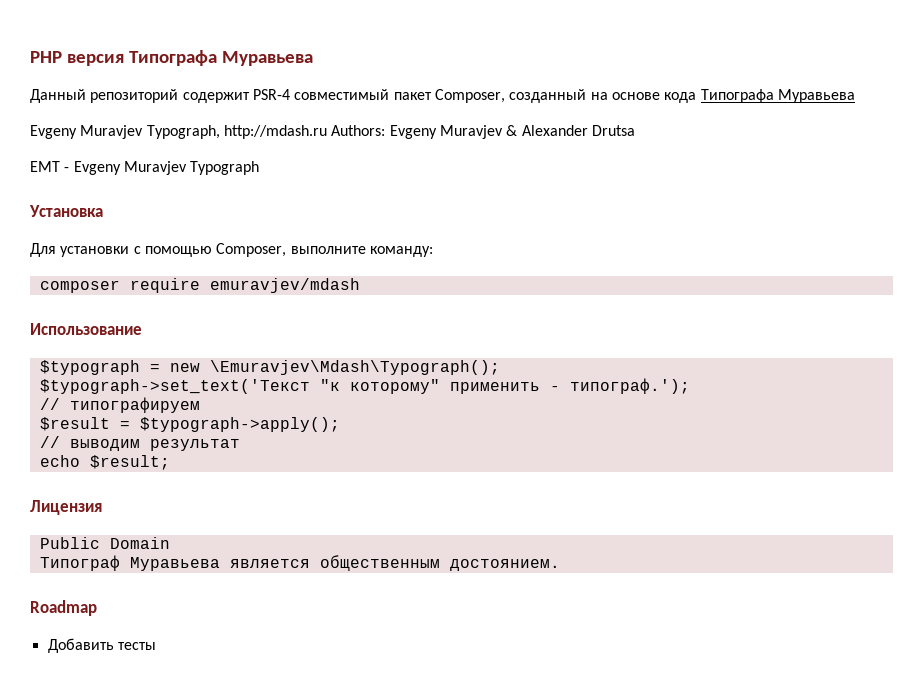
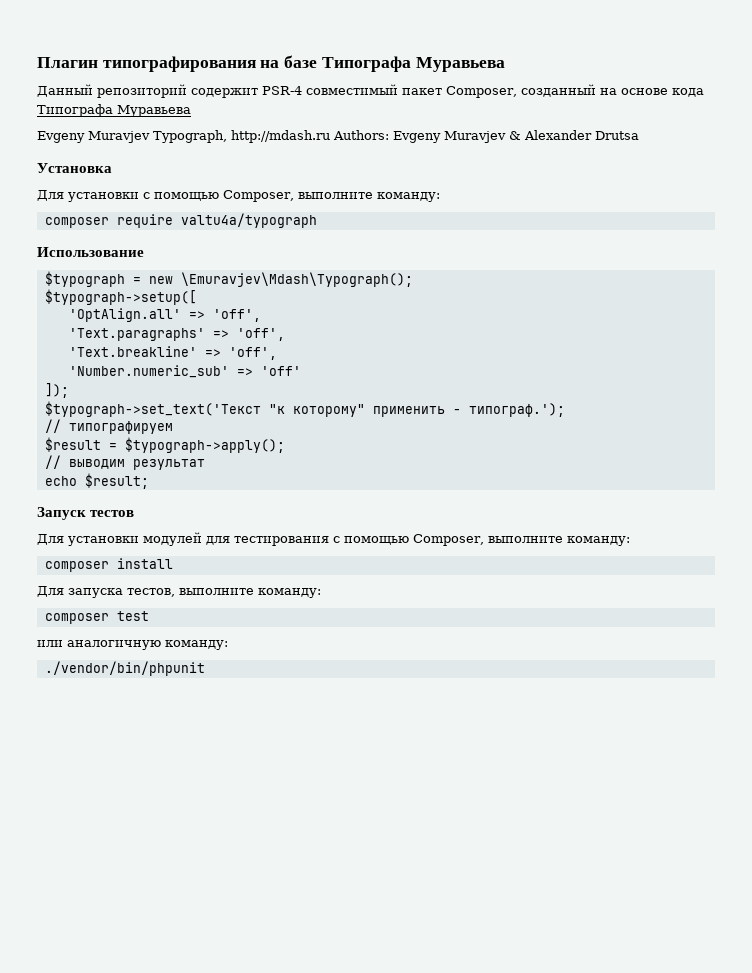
- PHP версия Типографа Муравьева
+ Плагин типографирования на базе Типографа Муравьева
- EMT - Evgeny Muravjev Typograph
- composer require emuravjev/mdash
+ composer require valtu4a/typograph
+ $typograph->setup([
+ 'OptAlign.all' => 'off',
+ 'Text.paragraphs' => 'off',
+ 'Text.breakline' => 'off',
+ 'Number.numeric_sub' => 'off'
+ ]);
- Лицензия
- Public Domain
- Типограф Муравьева является общественным достоянием.
- Roadmap
- Добавить тесты
+ Запуск тестов
+ Для установки модулей для тестирования с помощью Composer, выполните команду:
+ composer install
+ Для запуска тестов, выполните команду:
+ composer test
+ или аналогичную команду:
+ ./vendor/bin/phpunit

